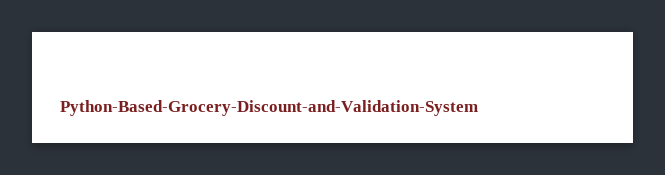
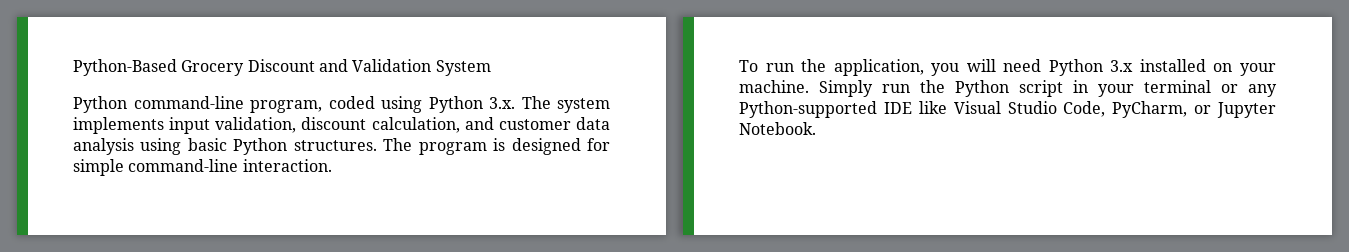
- Python-Based-Grocery-Discount-and-Validation-System
+ Python-Based Grocery Discount and Validation System
+ Python command-line program, coded using Python 3.x. The system implements input validation, discount calculation, and customer data analysis using basic Python structures. The program is designed for simple command-line interaction.
+ To run the application, you will need Python 3.x installed on your machine. Simply run the Python script in your terminal or any Python-supported IDE like Visual Studio Code, PyCharm, or Jupyter Notebook.

